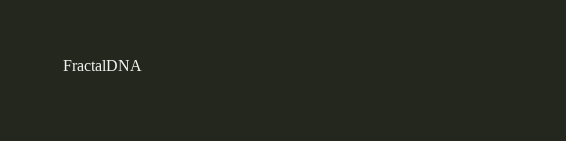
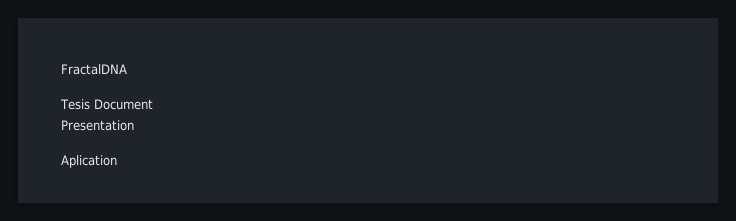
+ Tesis Document
+ Presentation
+ Aplication

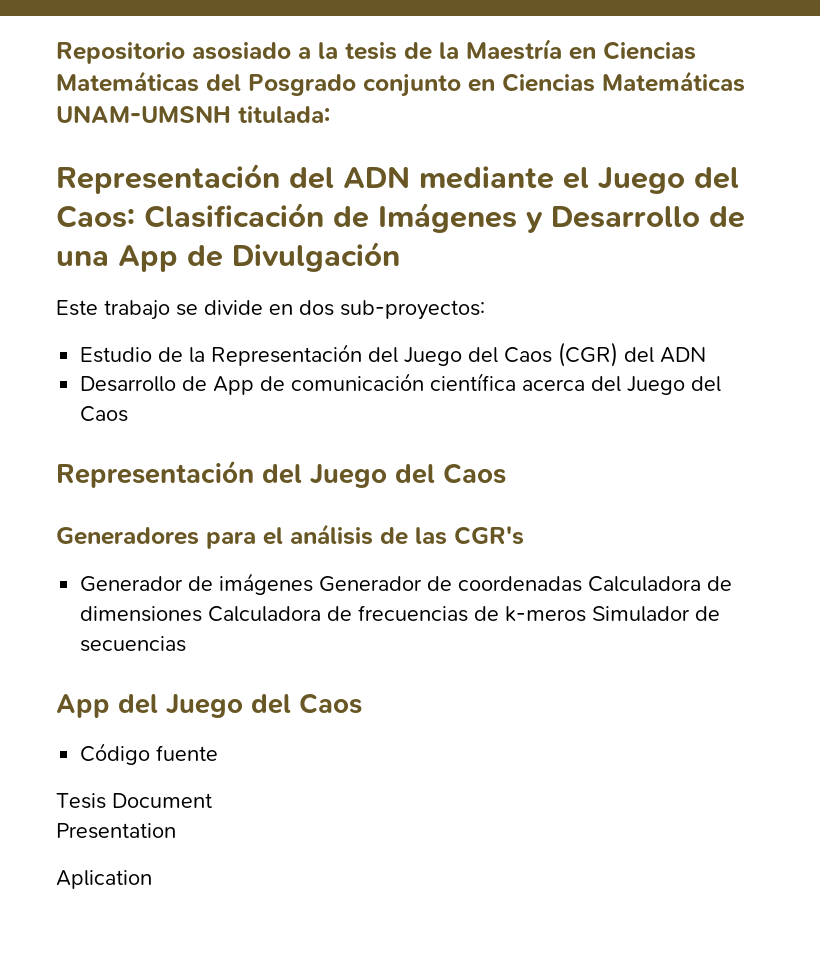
- FractalDNA
+ Repositorio asosiado a la tesis de la Maestría en Ciencias Matemáticas del Posgrado conjunto en Ciencias Matemáticas UNAM-UMSNH titulada:
+ Representación del ADN mediante el Juego del Caos: Clasificación de Imágenes y Desarrollo de una App de Divulgación
+ Este trabajo se divide en dos sub-proyectos:
+ Estudio de la Representación del Juego del Caos (CGR) del ADN
+ Desarrollo de App de comunicación científica acerca del Juego del Caos
+ Representación del Juego del Caos
+ Generadores para el análisis de las CGR's
+ Generador de imágenes Generador de coordenadas Calculadora de dimensiones Calculadora de frecuencias de k-meros Simulador de secuencias
+ App del Juego del Caos
+ Código fuente

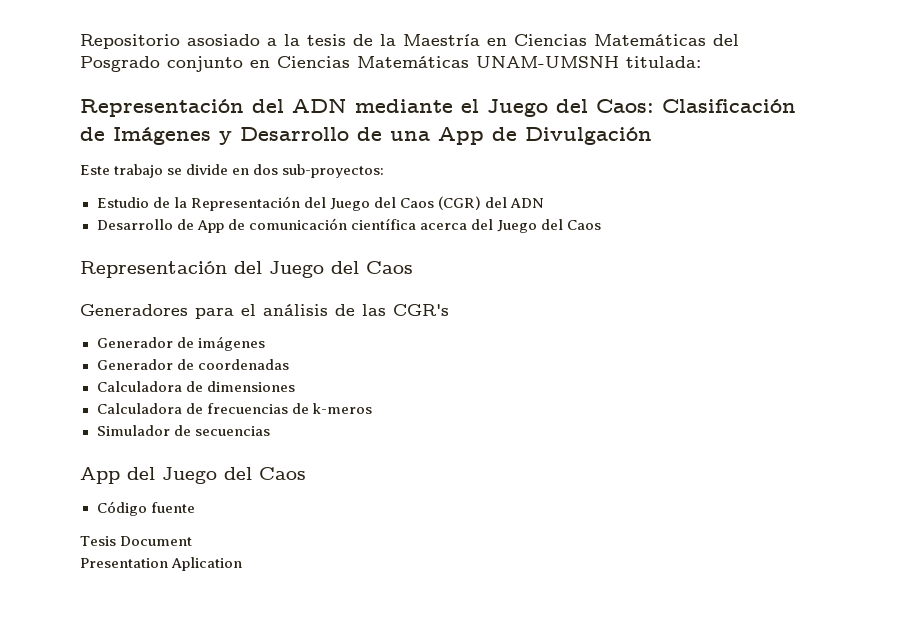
- Generador de imágenes Generador de coordenadas Calculadora de dimensiones Calculadora de frecuencias de k-meros Simulador de secuencias
+ Generador de imágenes
+ Generador de coordenadas
+ Calculadora de dimensiones
+ Calculadora de frecuencias de k-meros
+ Simulador de secuencias
- Presentation
- Aplication
+ Presentation Aplication

